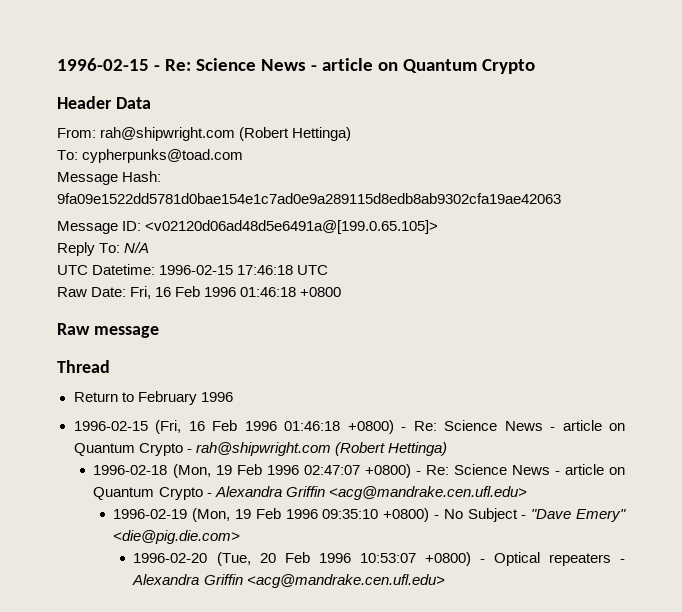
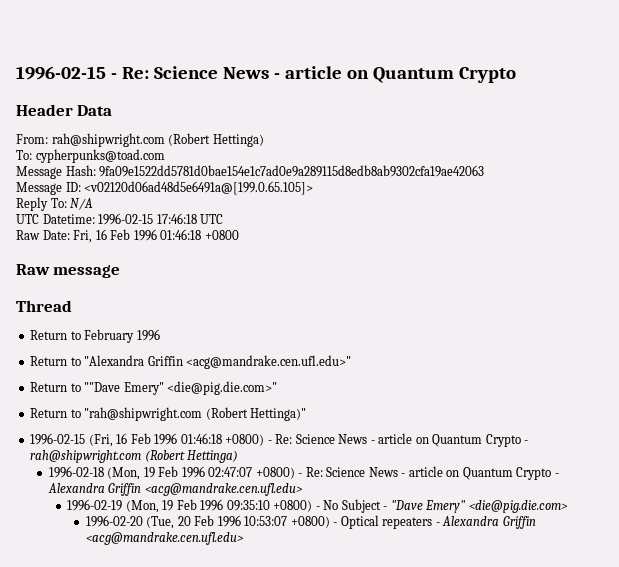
+ Return to "Alexandra Griffin <acg@mandrake.cen.ufl.edu>"
+ Return to ""Dave Emery" <die@pig.die.com>"
+ Return to "rah@shipwright.com (Robert Hettinga)"

